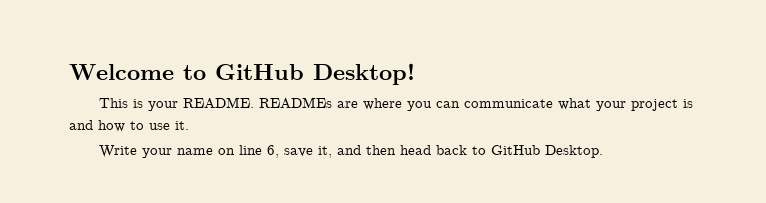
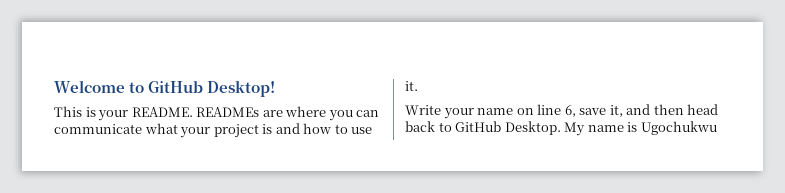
+ My name is Ugochukwu

